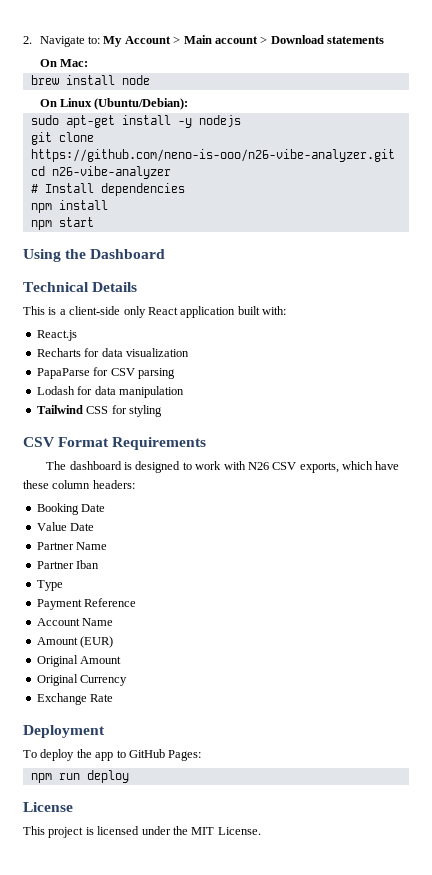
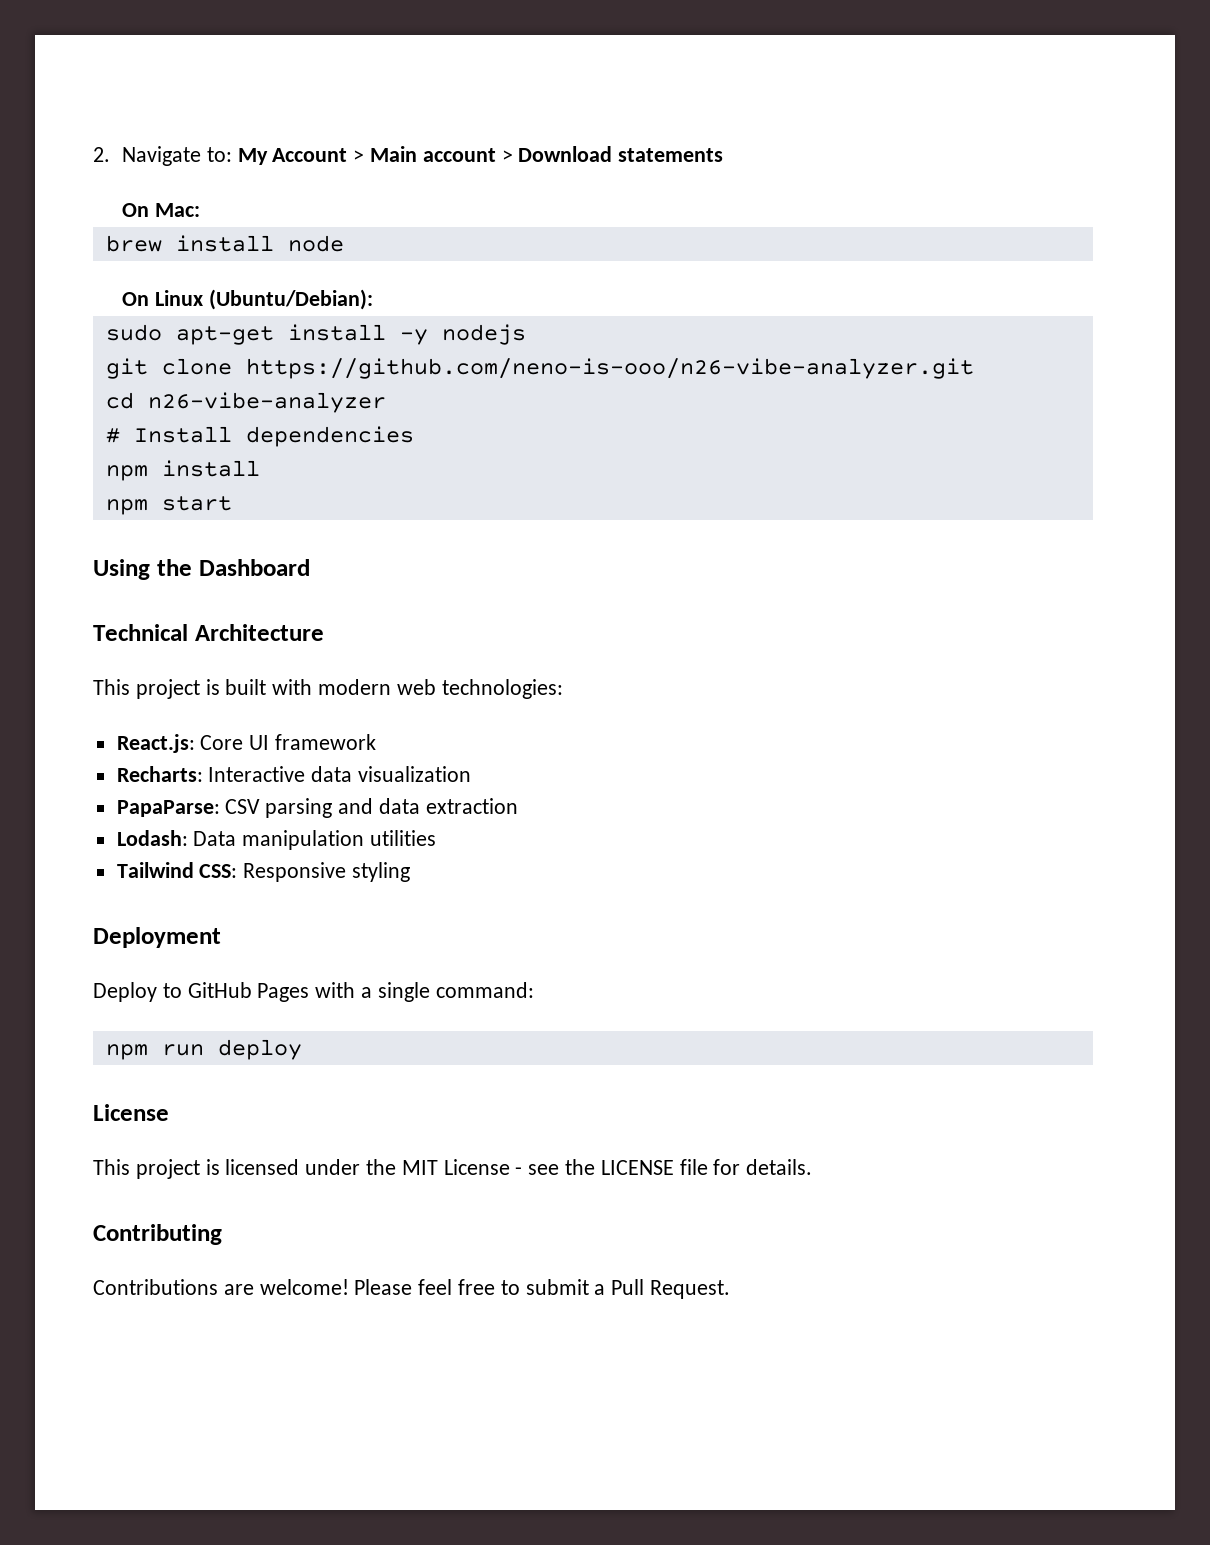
- Technical Details
- This is a client-side only React application built with:
- React.js
- Recharts for data visualization
+ Technical Architecture
+ This project is built with modern web technologies:
+ React.js: Core UI framework
+ Recharts: Interactive data visualization
- PapaParse for CSV parsing
- Lodash for data manipulation
+ PapaParse: CSV parsing and data extraction
+ Lodash: Data manipulation utilities
- Tailwind CSS for styling
+ Tailwind CSS: Responsive styling
- CSV Format Requirements
- The dashboard is designed to work with N26 CSV exports, which have these column headers:
- Booking Date
- Value Date
- Partner Name
- Partner Iban
- Type
- Payment Reference
- Account Name
- Amount (EUR)
- Original Amount
- Original Currency
- Exchange Rate
  Deployment
- To deploy the app to GitHub Pages:
+ Deploy to GitHub Pages with a single command:
- This project is licensed under the MIT License.
+ This project is licensed under the MIT License - see the LICENSE file for details.
+ Contributing
+ Contributions are welcome! Please feel free to submit a Pull Request.

